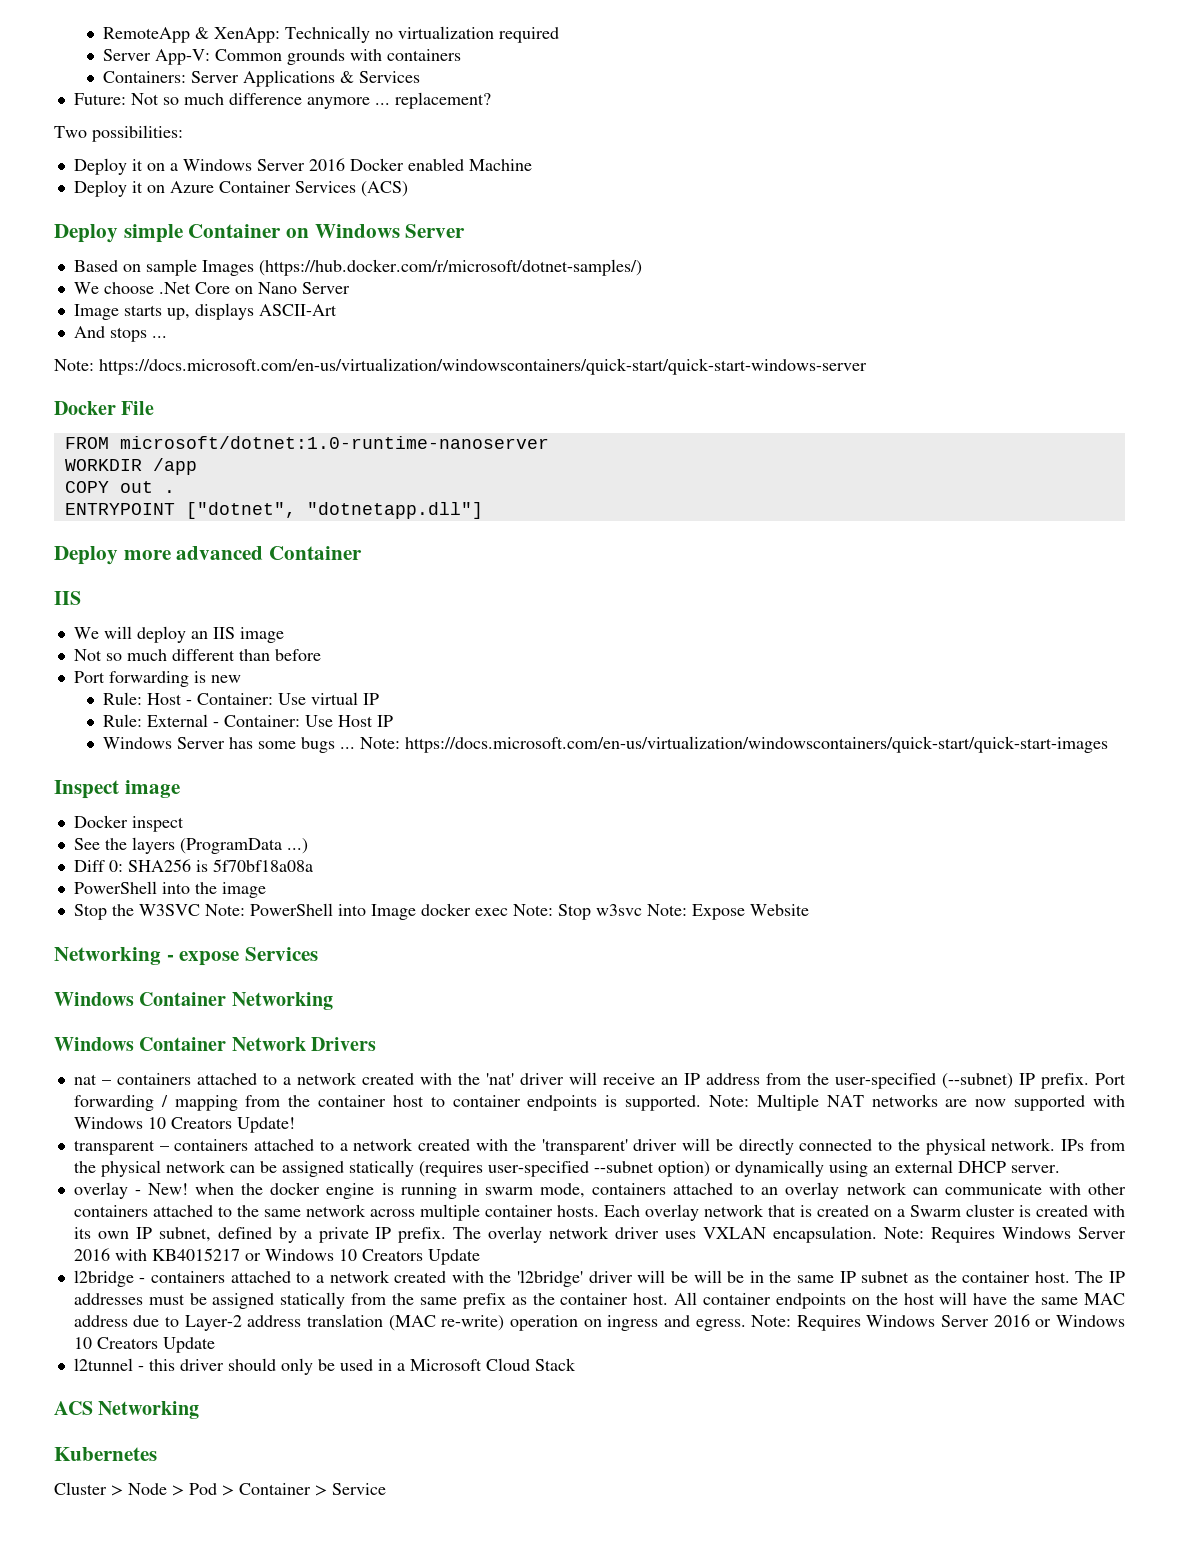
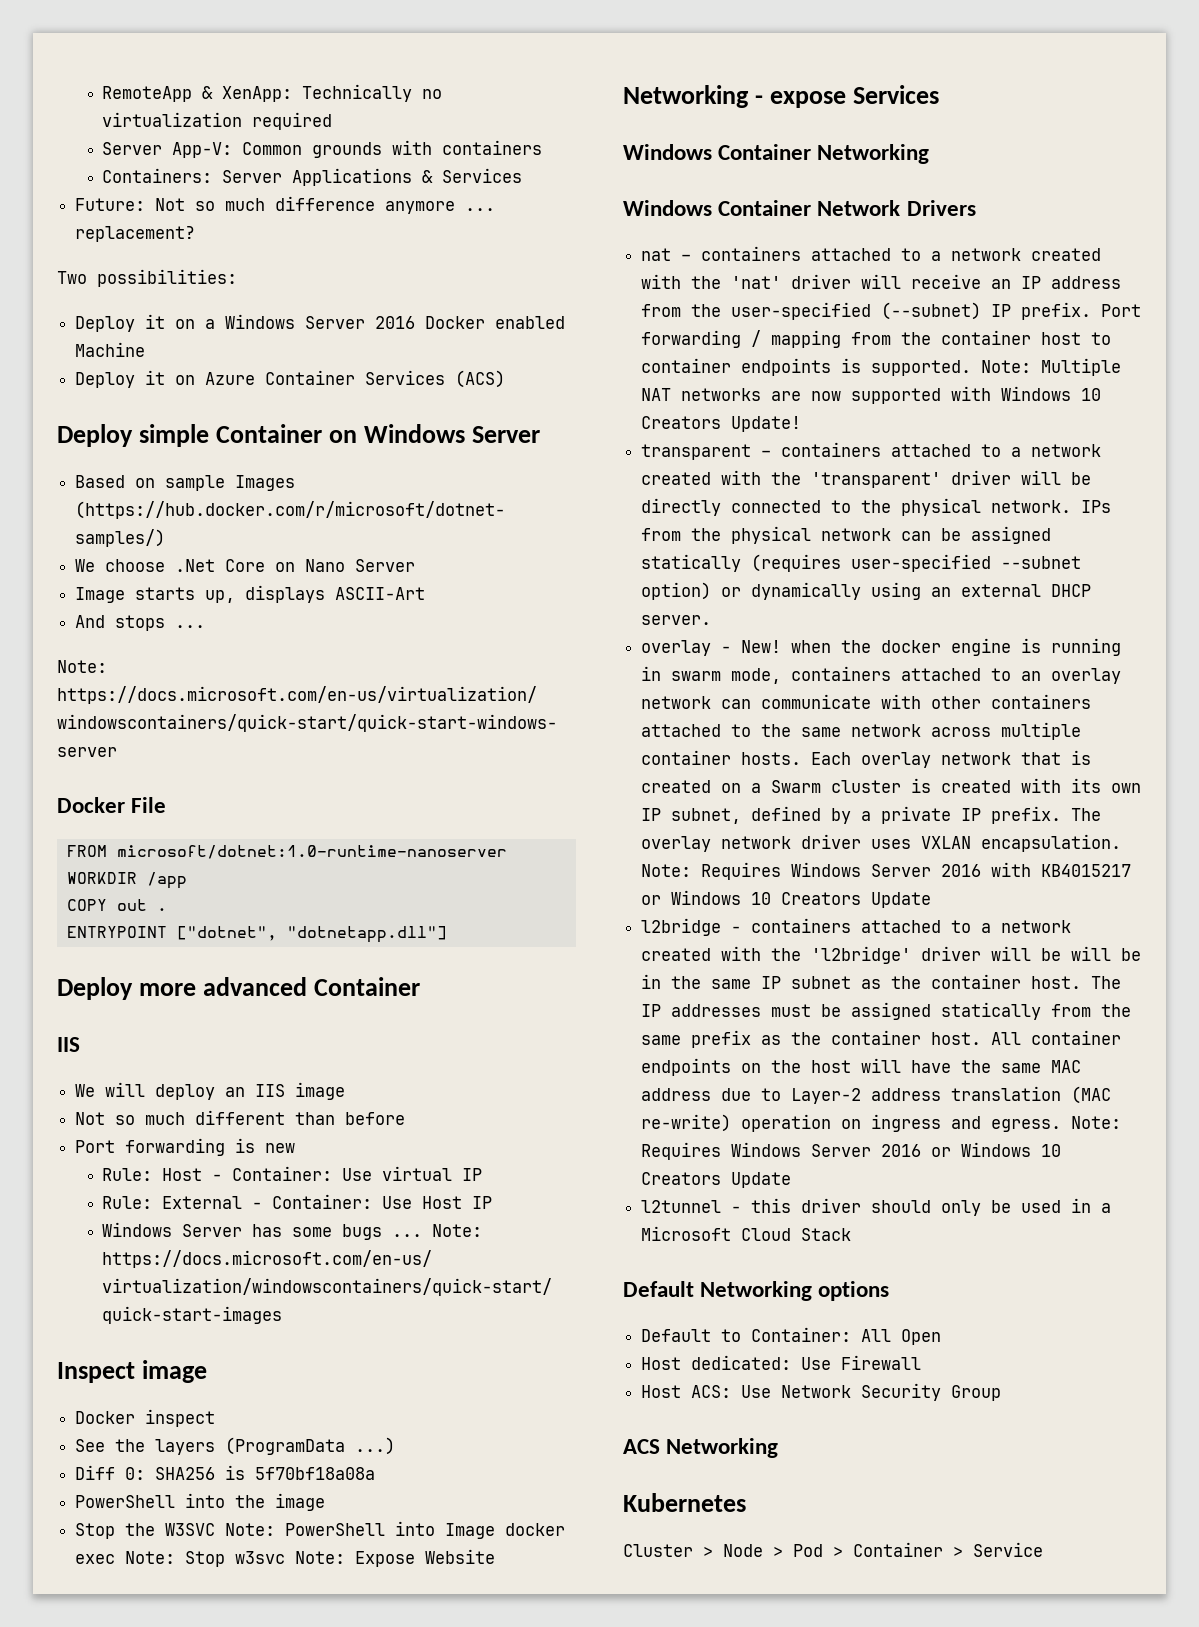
+ Default Networking options
+ Default to Container: All Open
+ Host dedicated: Use Firewall
+ Host ACS: Use Network Security Group

